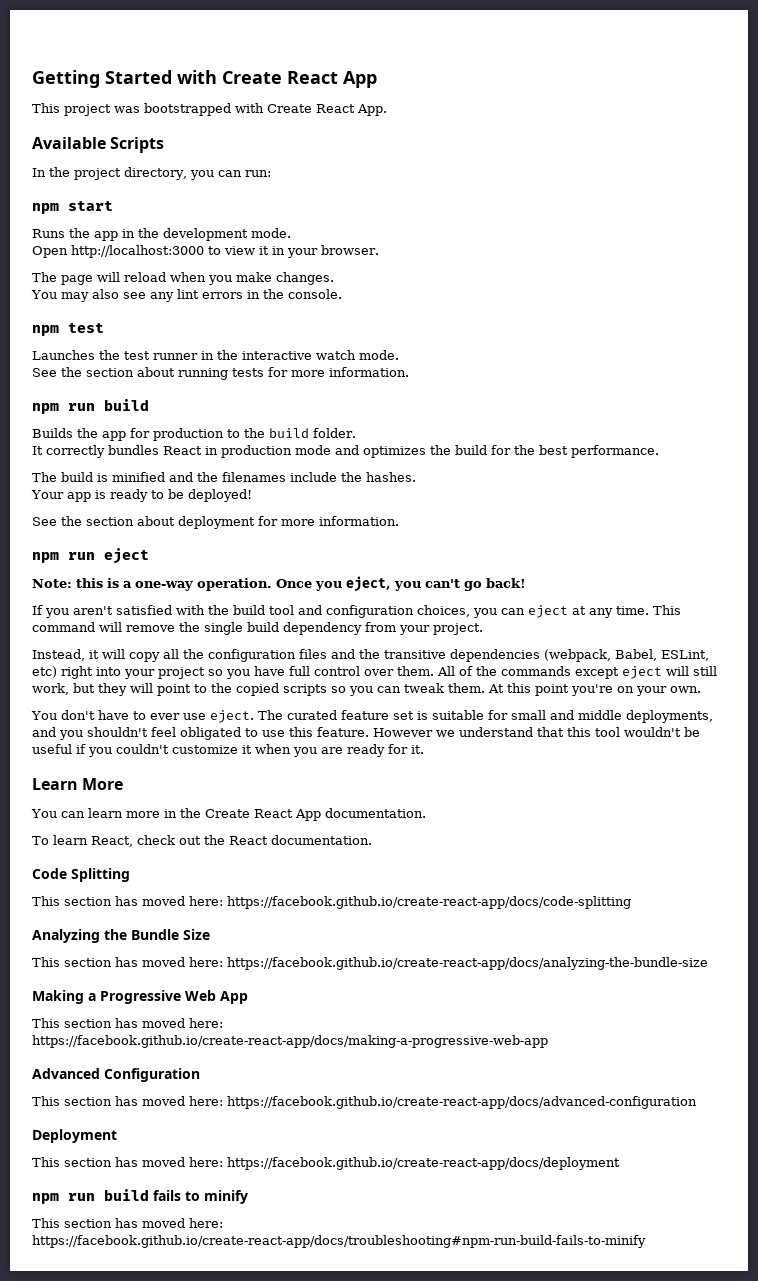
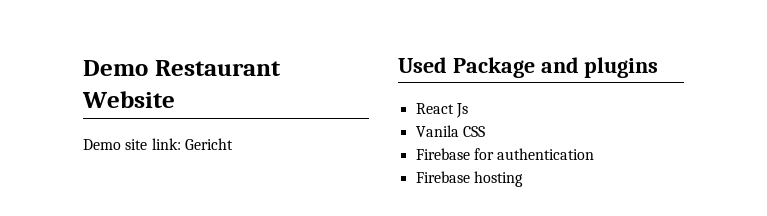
- Getting Started with Create React App
- This project was bootstrapped with Create React App.
- Available Scripts
- In the project directory, you can run:
- npm start
- Runs the app in the development mode.
- Open http://localhost:3000 to view it in your browser.
- The page will reload when you make changes.
- You may also see any lint errors in the console.
- npm test
- Launches the test runner in the interactive watch mode.
- See the section about running tests for more information.
- npm run build
- Builds the app for production to the build folder.
- It correctly bundles React in production mode and optimizes the build for the best performance.
- The build is minified and the filenames include the hashes.
- Your app is ready to be deployed!
- See the section about deployment for more information.
- npm run eject
- Note: this is a one-way operation. Once you eject, you can't go back!
- If you aren't satisfied with the build tool and configuration choices, you can eject at any time. This command will remove the single build dependency from your project.
- Instead, it will copy all the configuration files and the transitive dependencies (webpack, Babel, ESLint, etc) right into your project so you have full control over them. All of the commands except eject will still work, but they will point to the copied scripts so you can tweak them. At this point you're on your own.
- You don't have to ever use eject. The curated feature set is suitable for small and middle deployments, and you shouldn't feel obligated to use this feature. However we understand that this tool wouldn't be useful if you couldn't customize it when you are ready for it.
- Learn More
- You can learn more in the Create React App documentation.
- To learn React, check out the React documentation.
- Code Splitting
- This section has moved here: https://facebook.github.io/create-react-app/docs/code-splitting
- Analyzing the Bundle Size
- This section has moved here: https://facebook.github.io/create-react-app/docs/analyzing-the-bundle-size
- Making a Progressive Web App
- This section has moved here: https://facebook.github.io/create-react-app/docs/making-a-progressive-web-app
- Advanced Configuration
- This section has moved here: https://facebook.github.io/create-react-app/docs/advanced-configuration
- Deployment
- This section has moved here: https://facebook.github.io/create-react-app/docs/deployment
- npm run build fails to minify
- This section has moved here: https://facebook.github.io/create-react-app/docs/troubleshooting#npm-run-build-fails-to-minify
+ Demo Restaurant Website
+ Demo site link: Gericht
+ Used Package and plugins
+ React Js
+ Vanila CSS
+ Firebase for authentication
+ Firebase hosting

